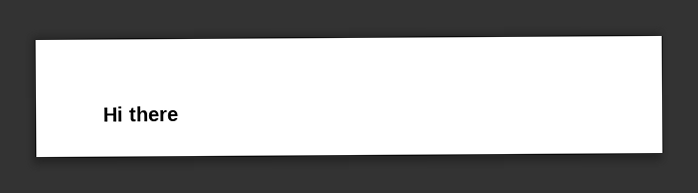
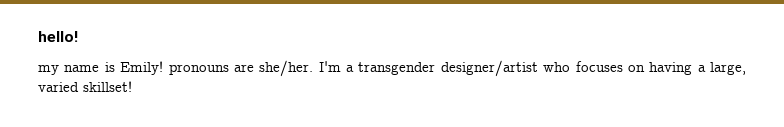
- Hi there
+ hello!
+ my name is Emily! pronouns are she/her. I'm a transgender designer/artist who focuses on having a large, varied skillset!

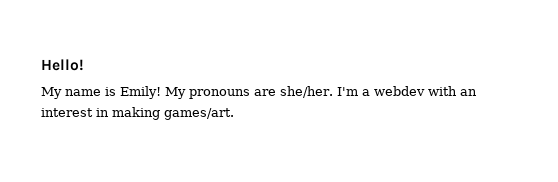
- hello!
- my name is Emily! pronouns are she/her.
+ Hello!
+ My name is Emily! My pronouns are she/her.
- I'm a transgender designer/artist who focuses on having a large, varied skillset!
+ I'm a webdev with an interest in making games/art.

